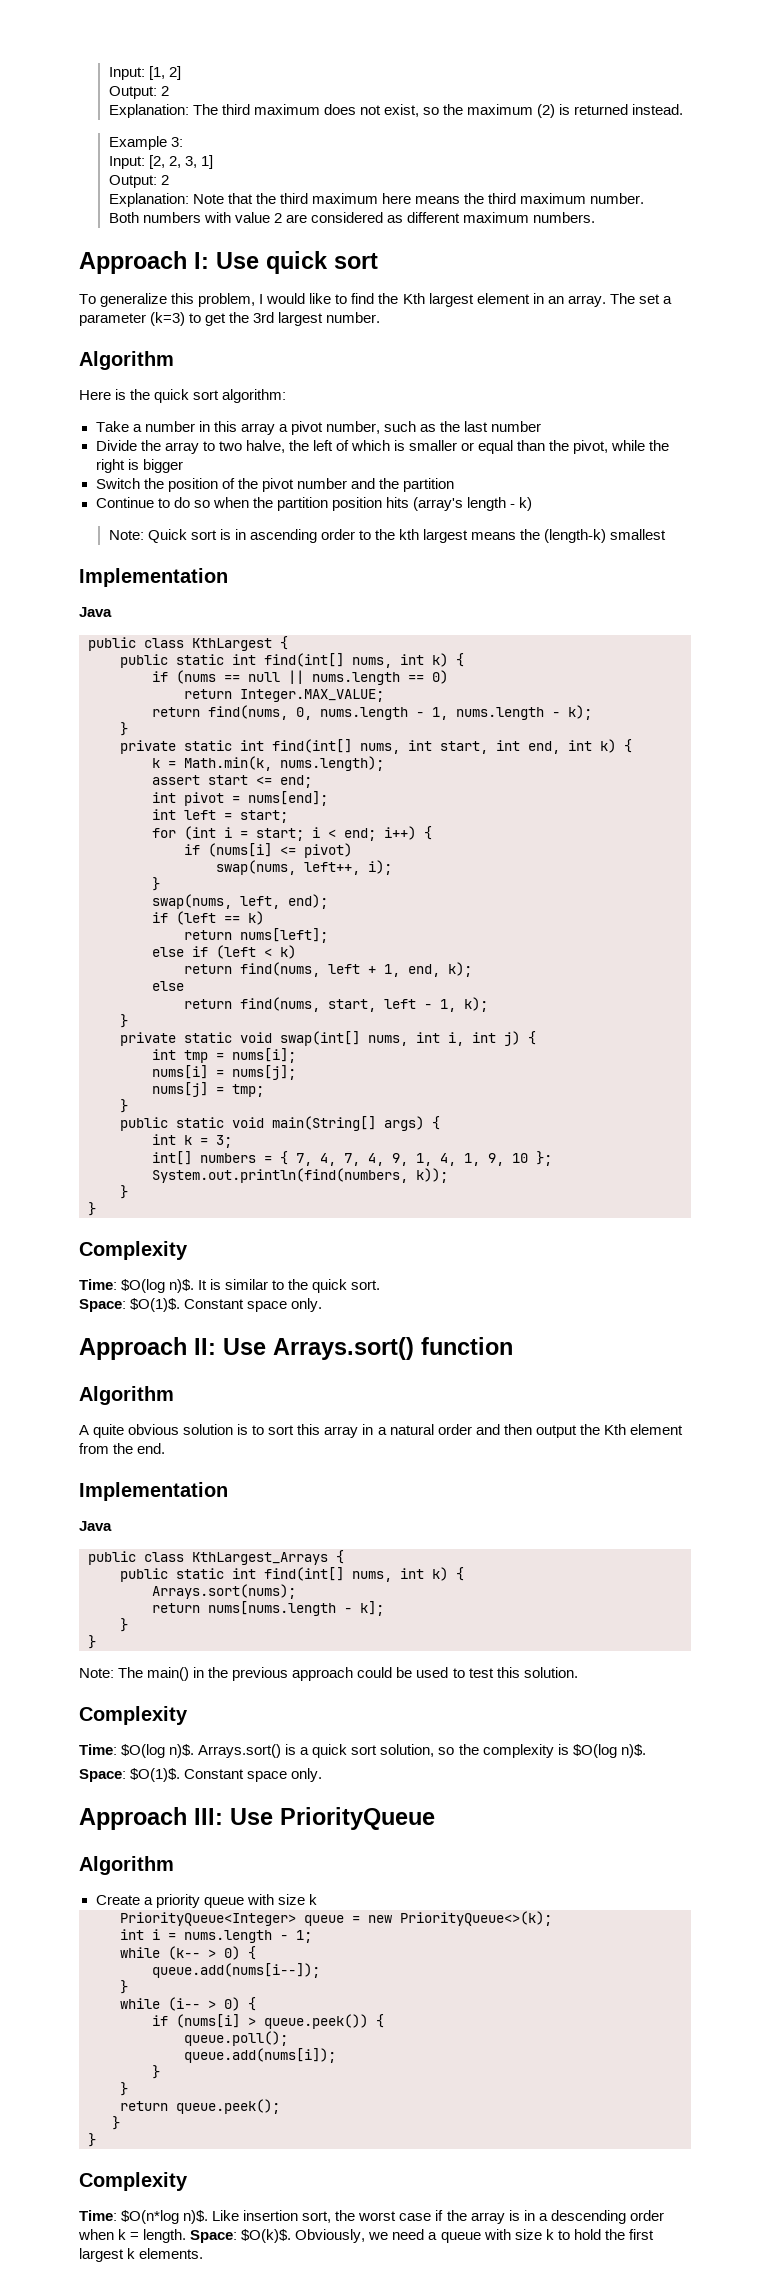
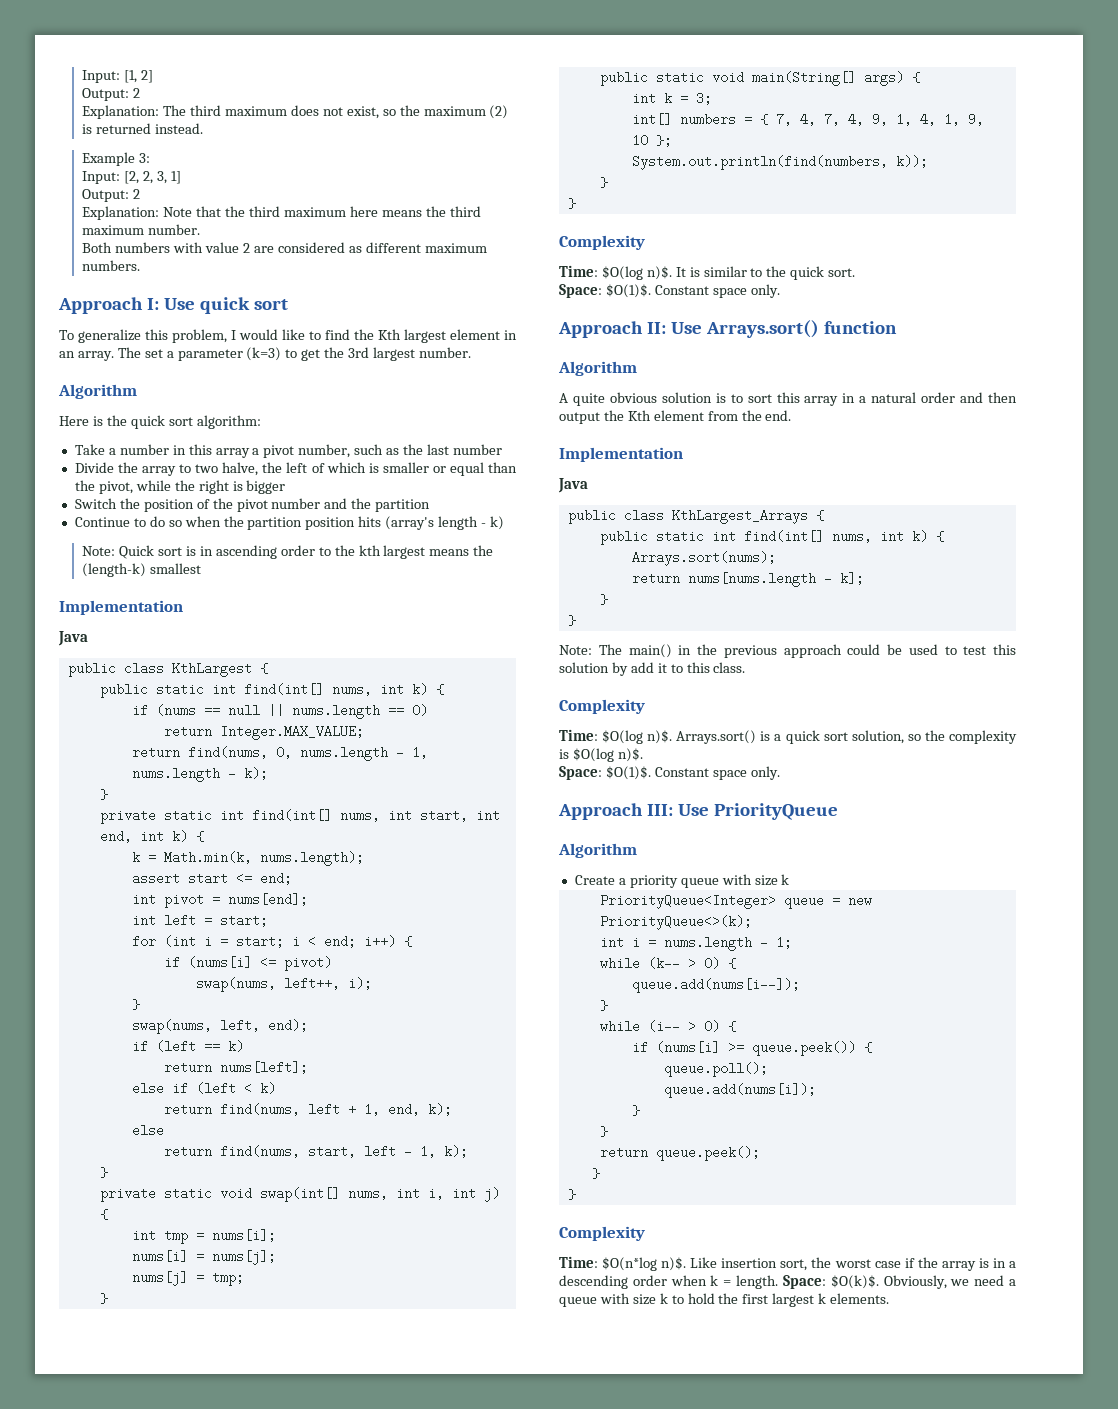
- Note: The main() in the previous approach could be used to test this solution.
+ Note: The main() in the previous approach could be used to test this solution by add it to this class.
- if (nums[i] > queue.peek()) {
+ if (nums[i] >= queue.peek()) {

